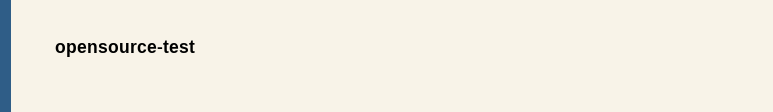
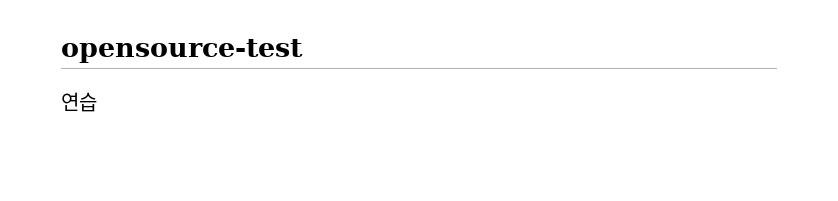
+ 연습

